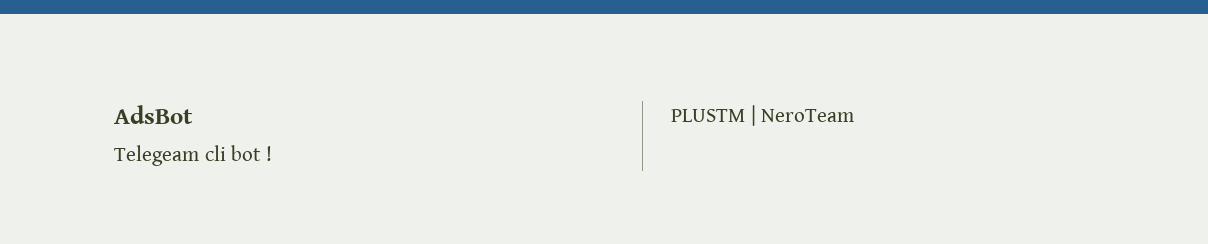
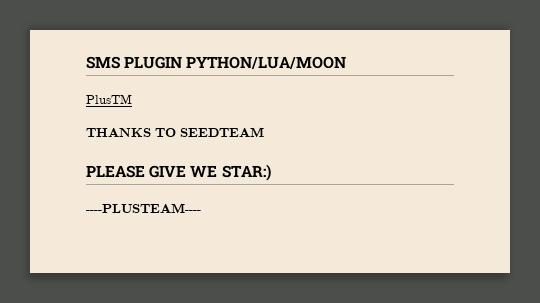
- AdsBot
- Telegeam cli bot !
- PLUSTM | NeroTeam
+ SMS PLUGIN PYTHON/LUA/MOON
+ PlusTM
+ THANKS TO SEEDTEAM
+ PLEASE GIVE WE STAR:)
+ ----PLUSTEAM----

